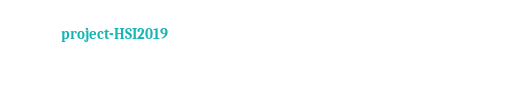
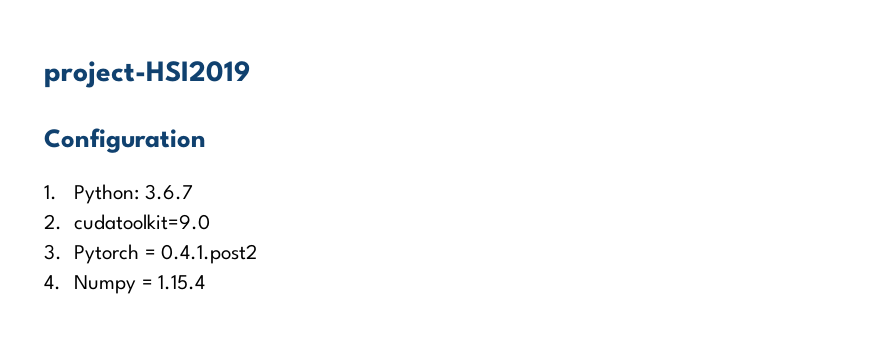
+ Configuration
+ 1. Python: 3.6.7
+ 2. cudatoolkit=9.0
+ 3. Pytorch = 0.4.1.post2
+ 4. Numpy = 1.15.4

